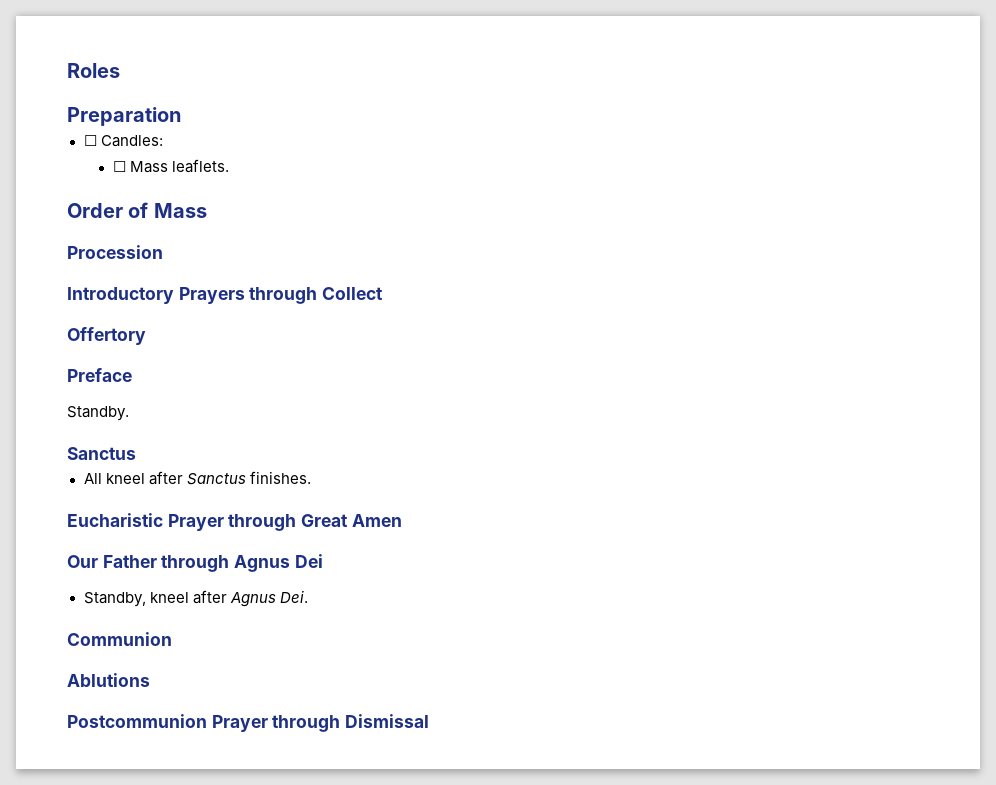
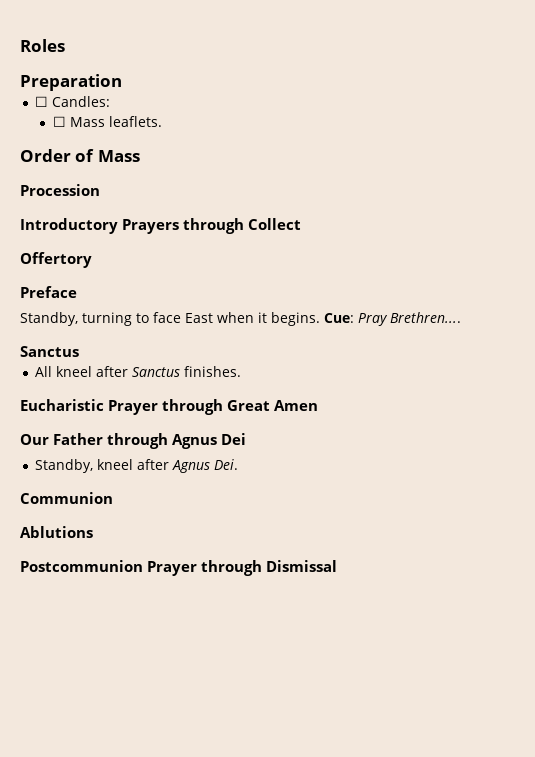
- Standby.
+ Standby, turning to face East when it begins. Cue: Pray Brethren....

